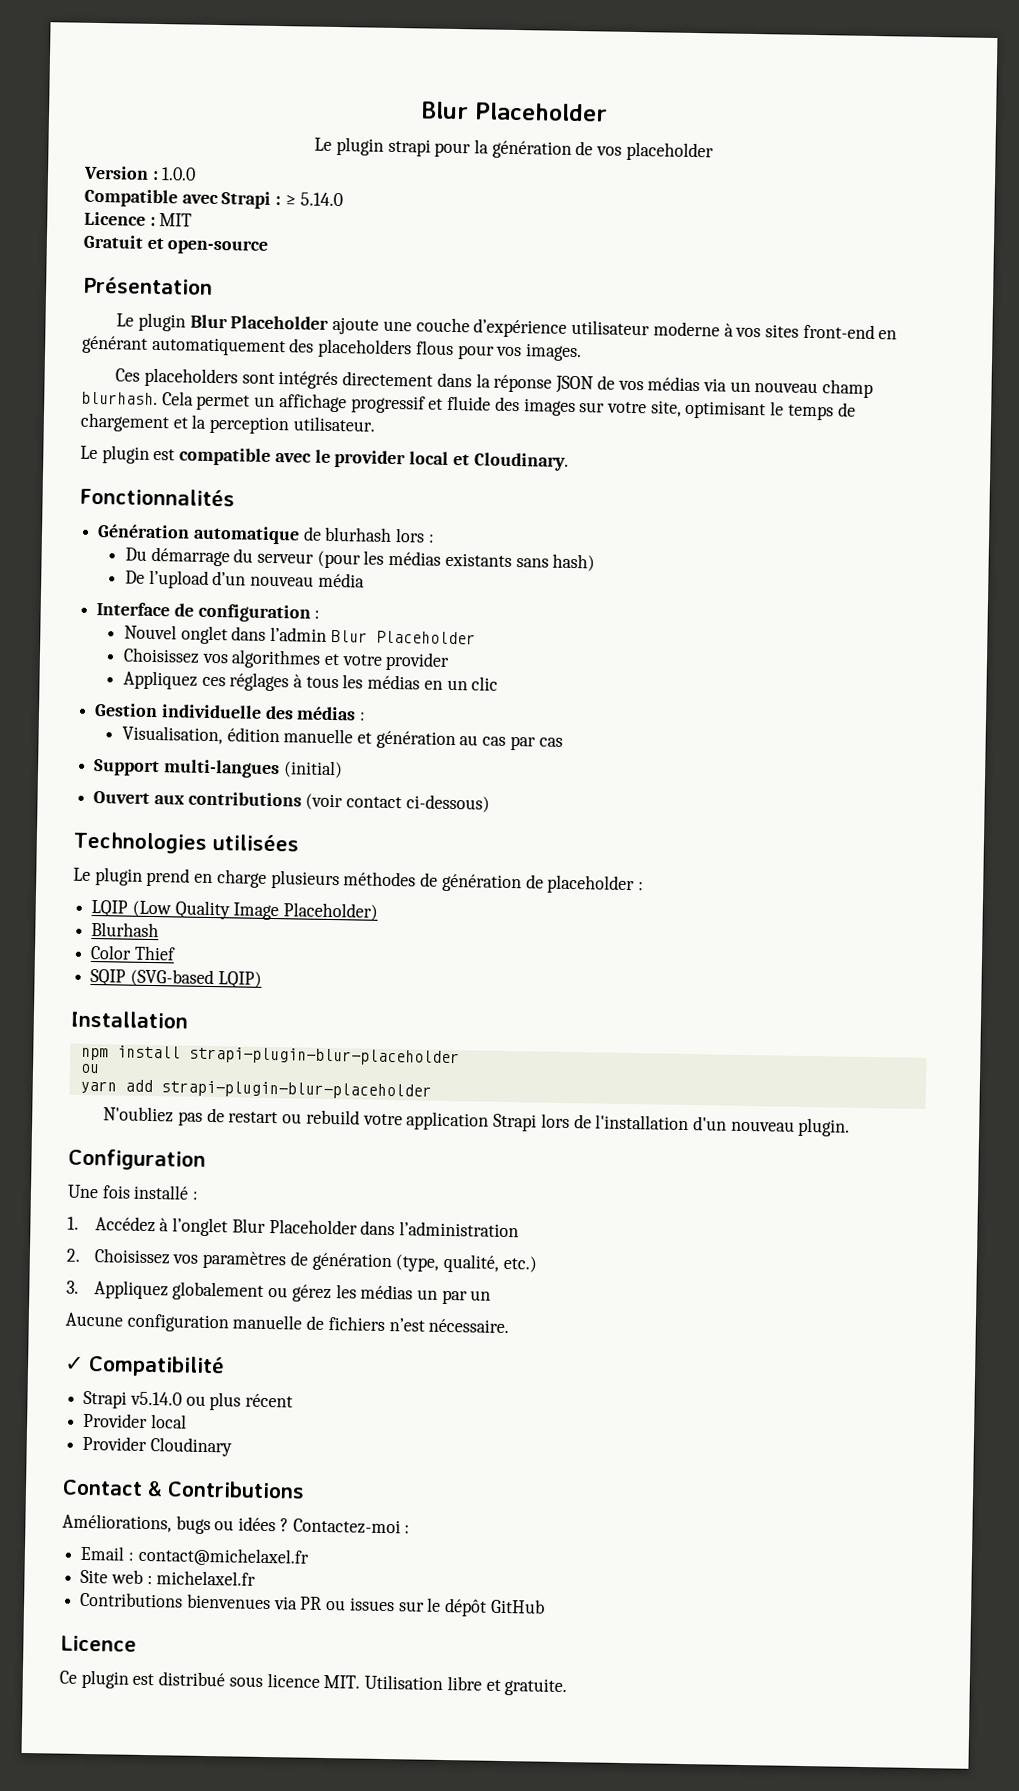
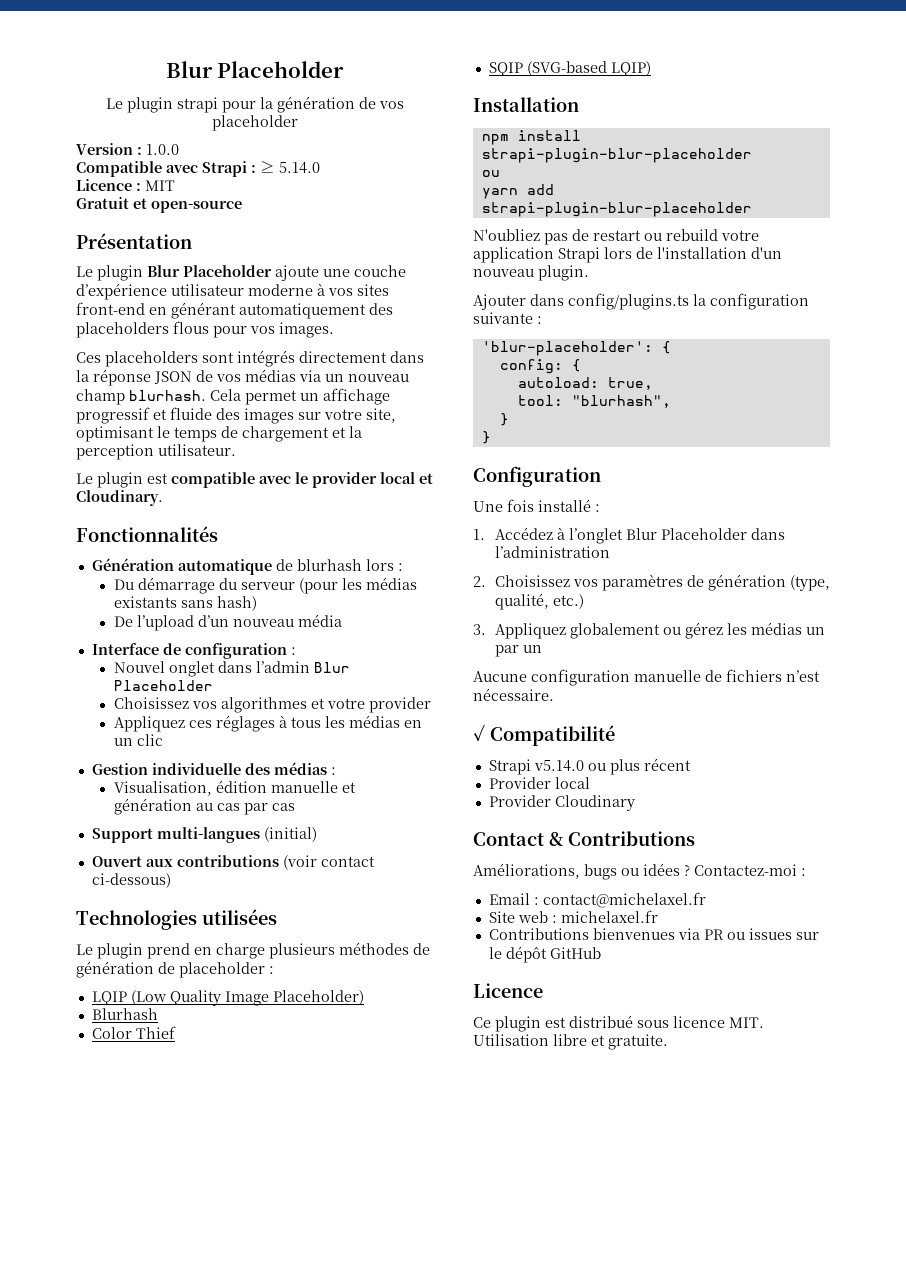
+ Ajouter dans config/plugins.ts la configuration suivante :
+ 'blur-placeholder': {
+ config: {
+ autoload: true,
+ tool: "blurhash",
+ }
+ }

